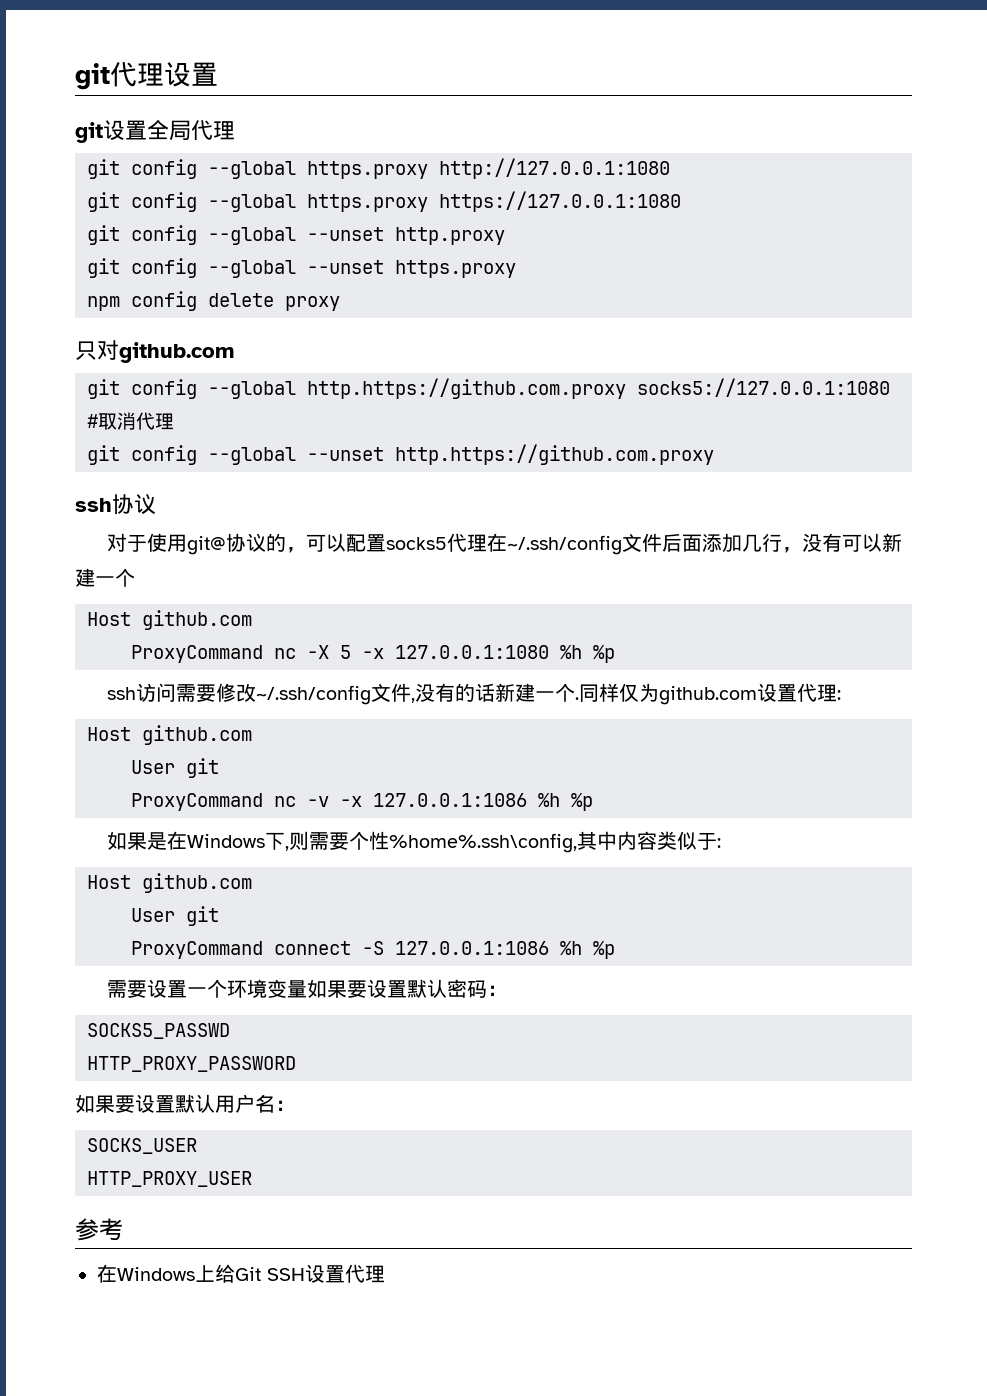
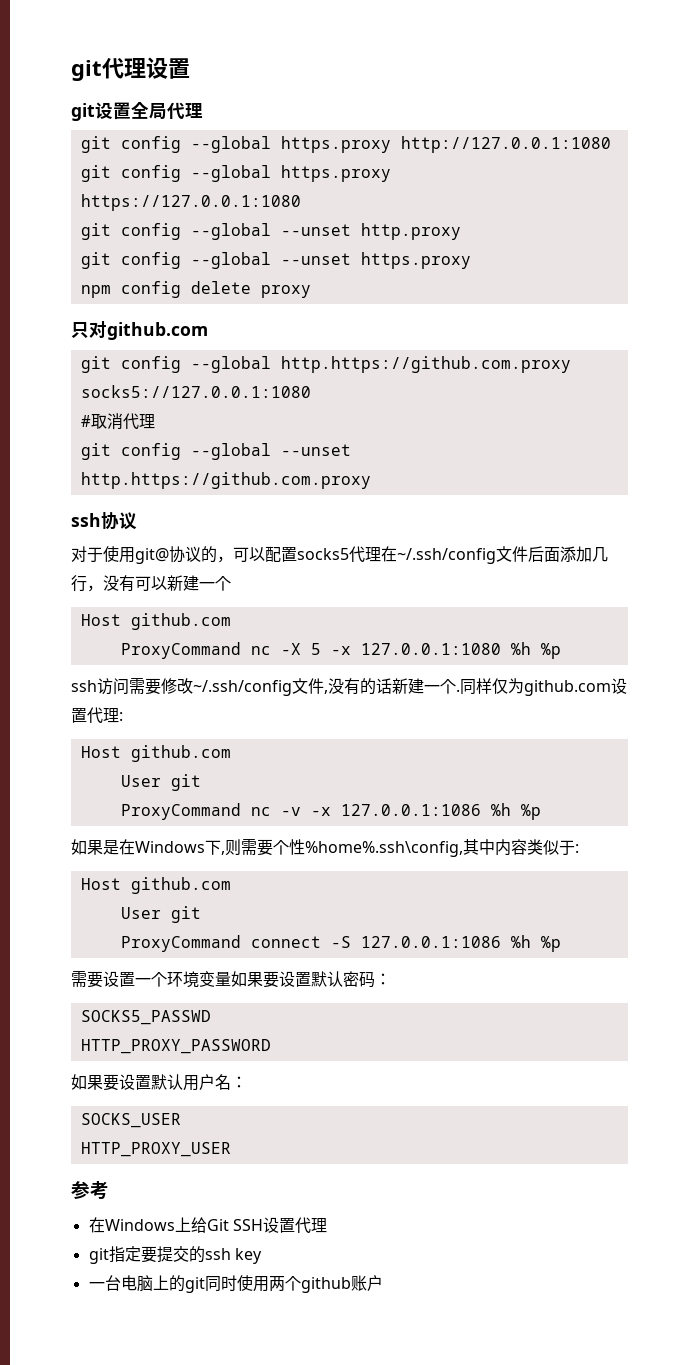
+ git指定要提交的ssh key
+ 一台电脑上的git同时使用两个github账户

